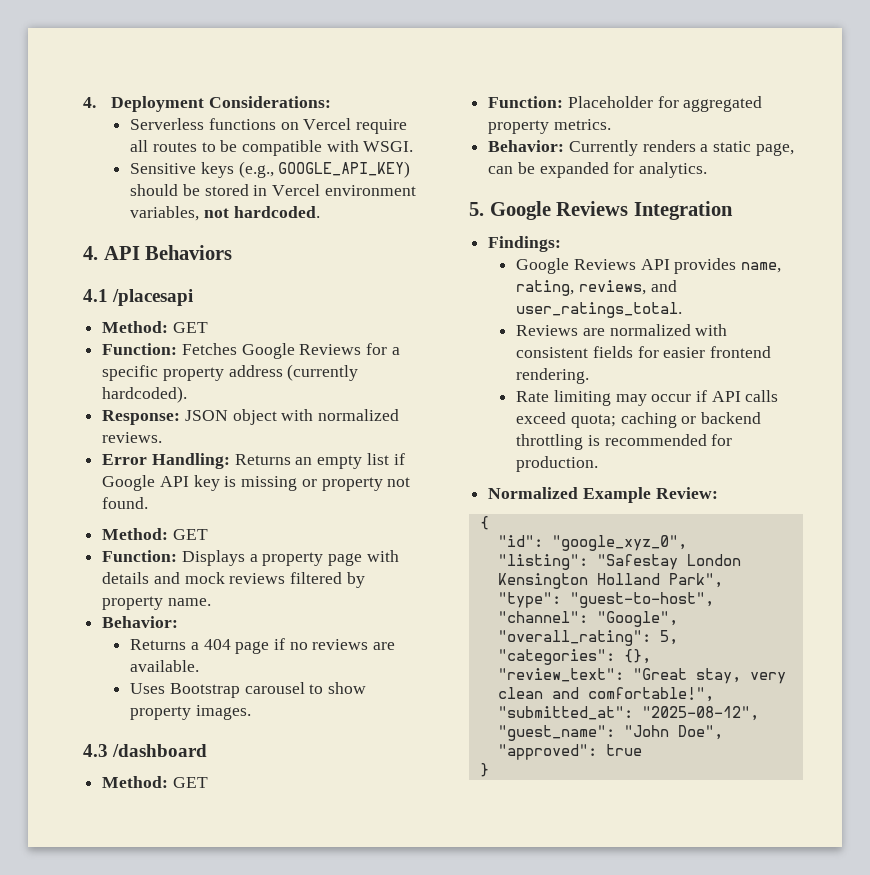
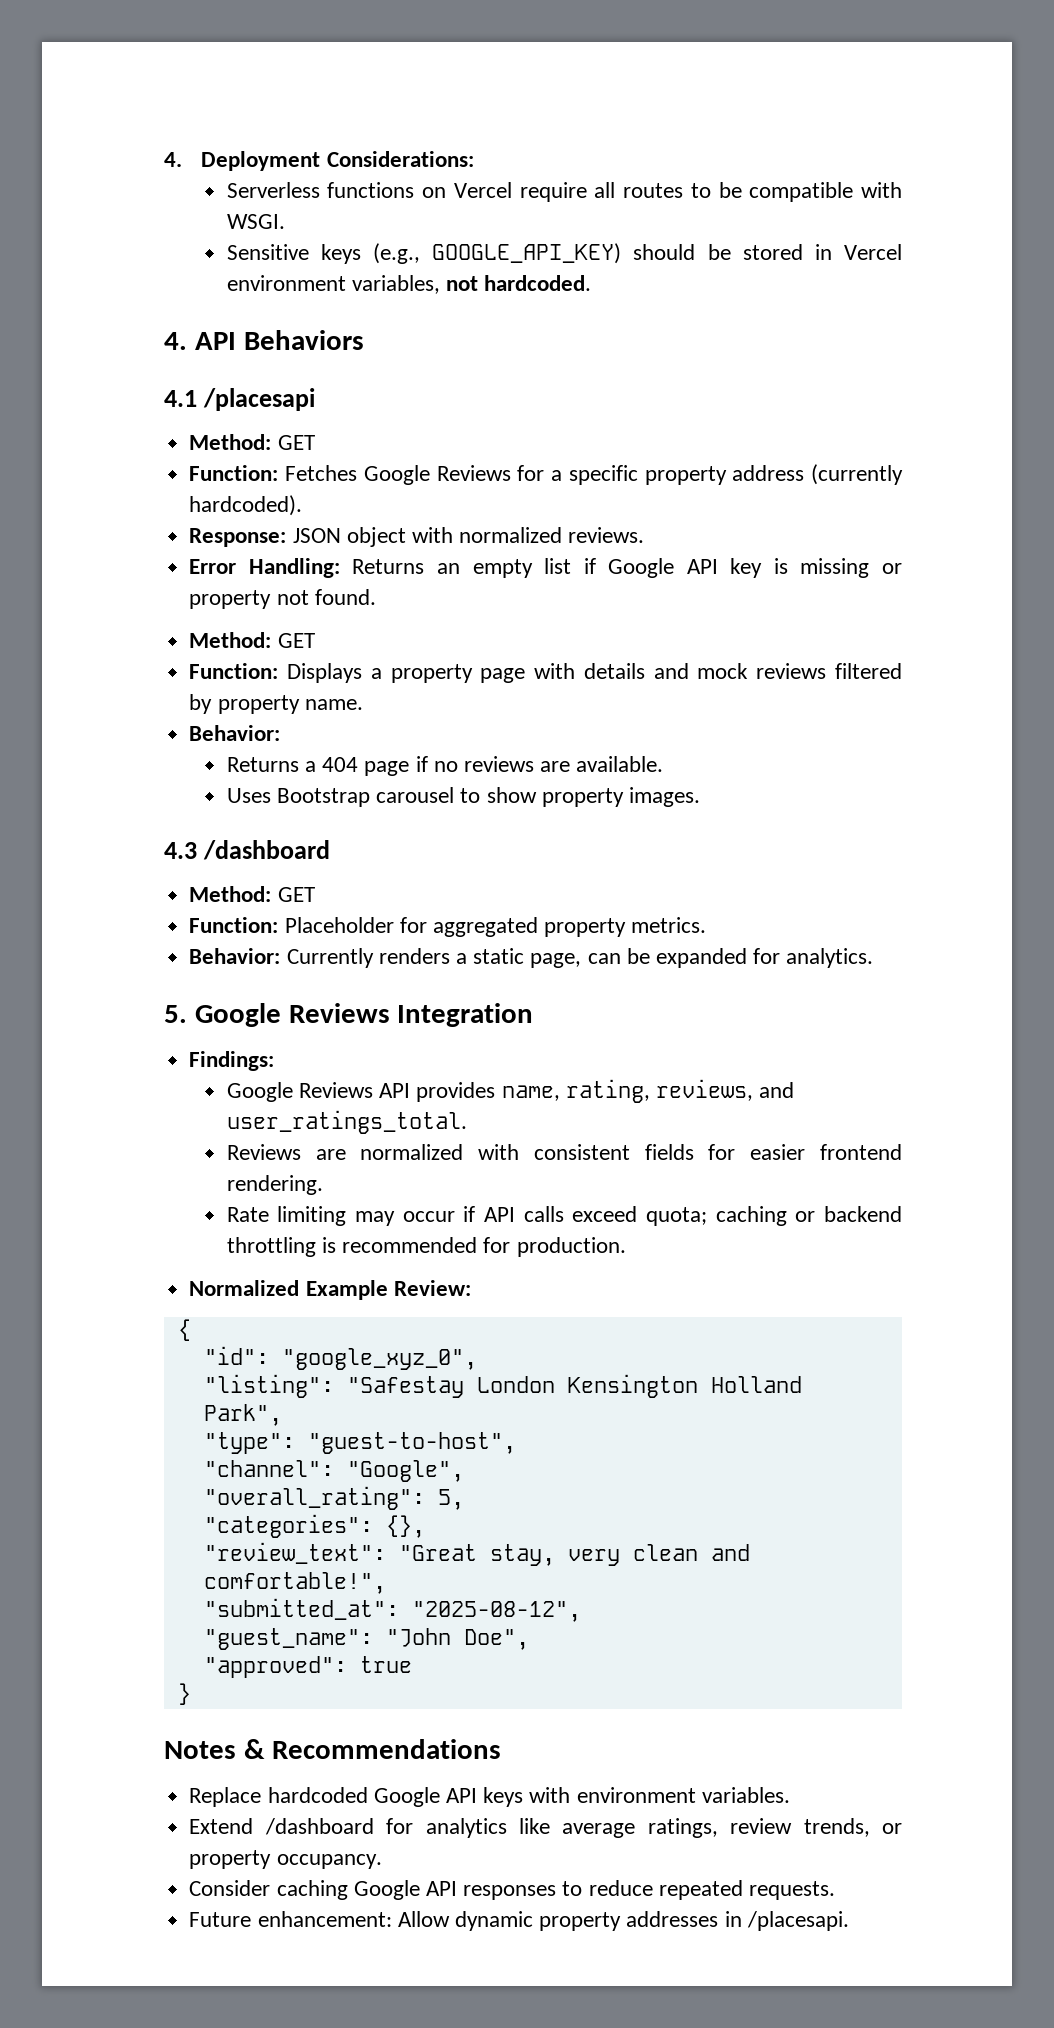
+ Notes & Recommendations
+ Replace hardcoded Google API keys with environment variables.
+ Extend /dashboard for analytics like average ratings, review trends, or property occupancy.
+ Consider caching Google API responses to reduce repeated requests.
+ Future enhancement: Allow dynamic property addresses in /placesapi.

